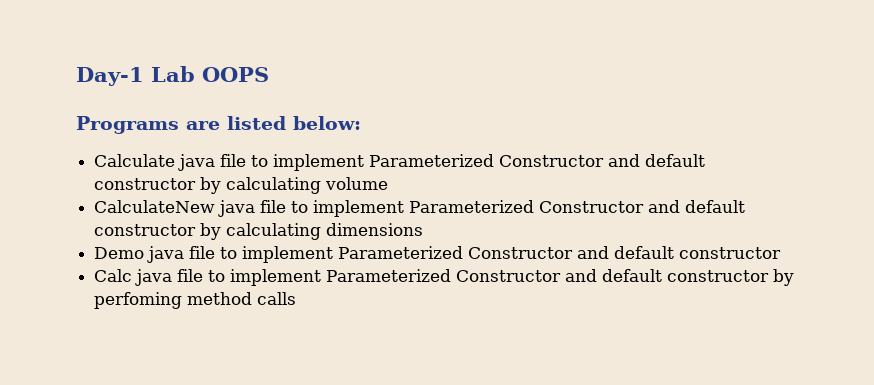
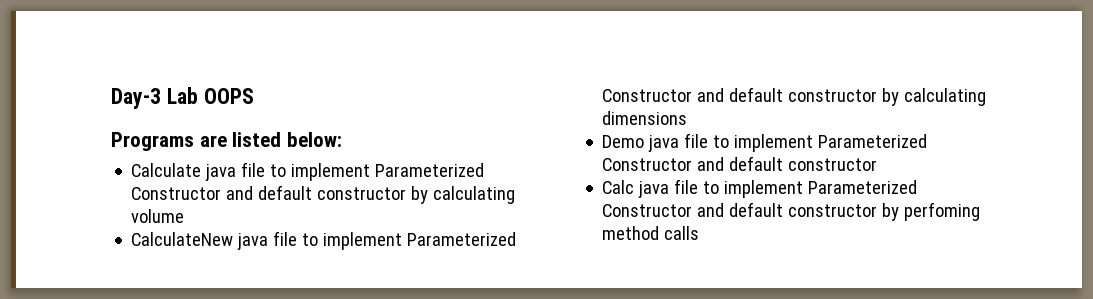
- Day-1 Lab OOPS
+ Day-3 Lab OOPS

